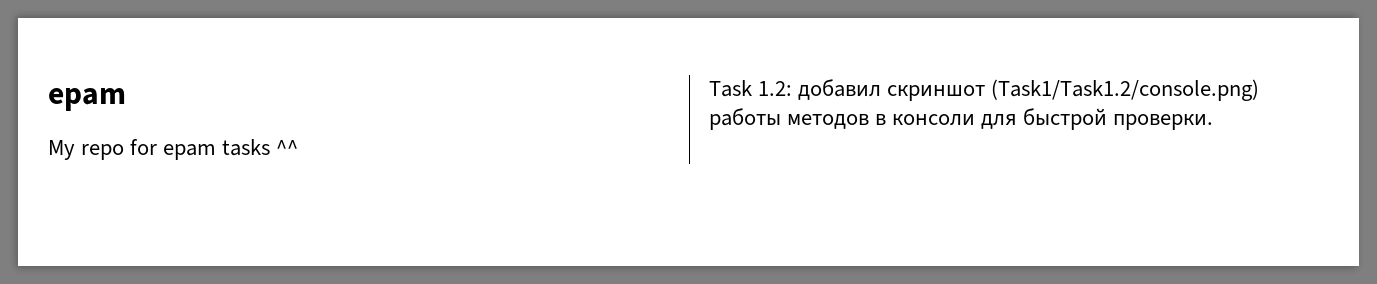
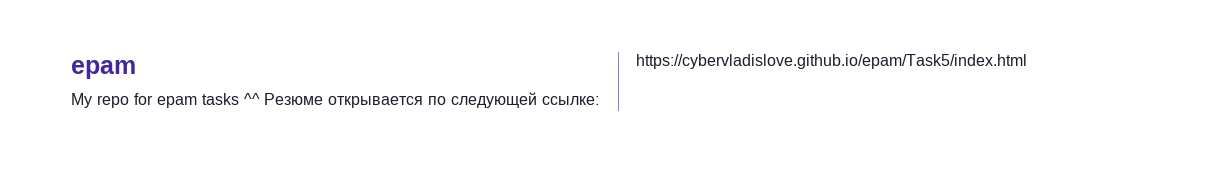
- My repo for epam tasks ^^
- Task 1.2: добавил скриншот (Task1/Task1.2/console.png) работы методов в консоли для быстрой проверки.
+ My repo for epam tasks ^^ Резюме открывается по следующей ссылке: https://cybervladislove.github.io/epam/Task5/index.html

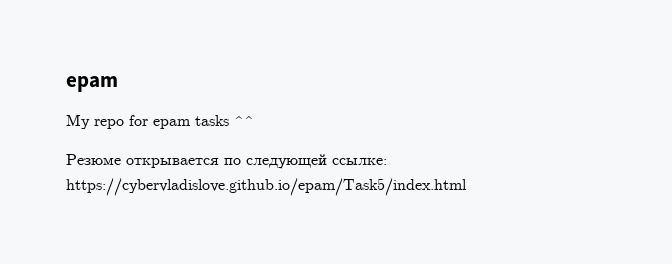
- My repo for epam tasks ^^ Резюме открывается по следующей ссылке: https://cybervladislove.github.io/epam/Task5/index.html
+ My repo for epam tasks ^^
+ Резюме открывается по следующей ссылке: https://cybervladislove.github.io/epam/Task5/index.html

